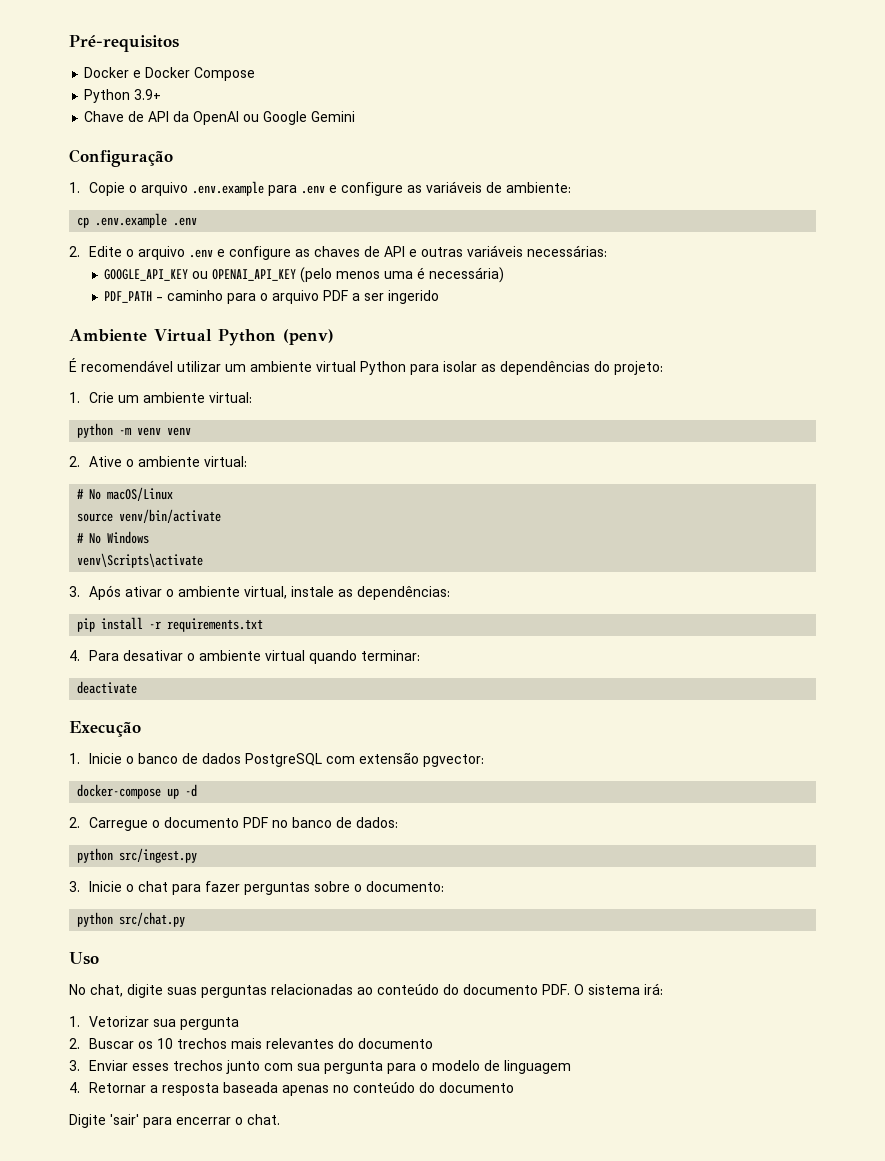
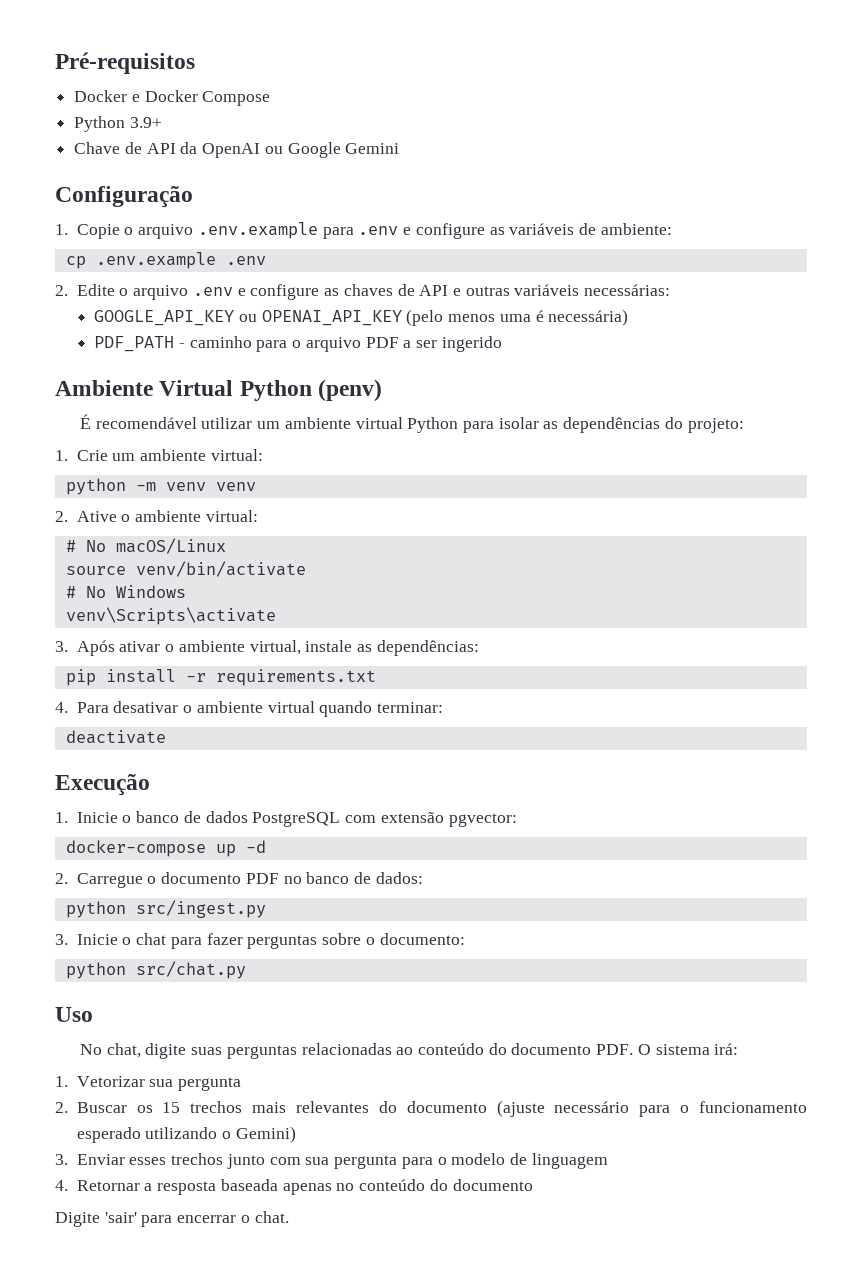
- 2. Buscar os 10 trechos mais relevantes do documento
+ 2. Buscar os 15 trechos mais relevantes do documento (ajuste necessário para o funcionamento esperado utilizando o Gemini)

